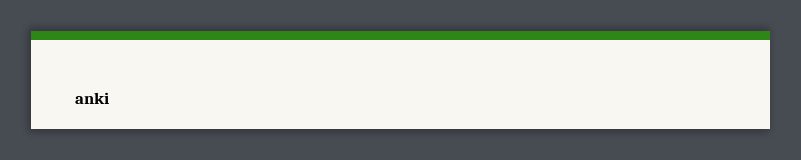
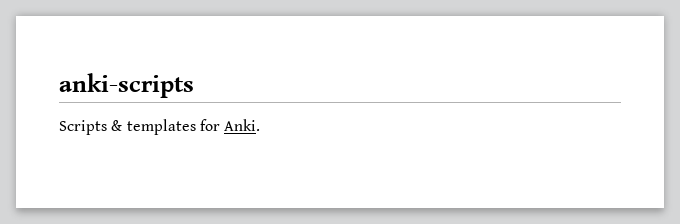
- anki
+ anki-scripts
+ Scripts & templates for Anki.

